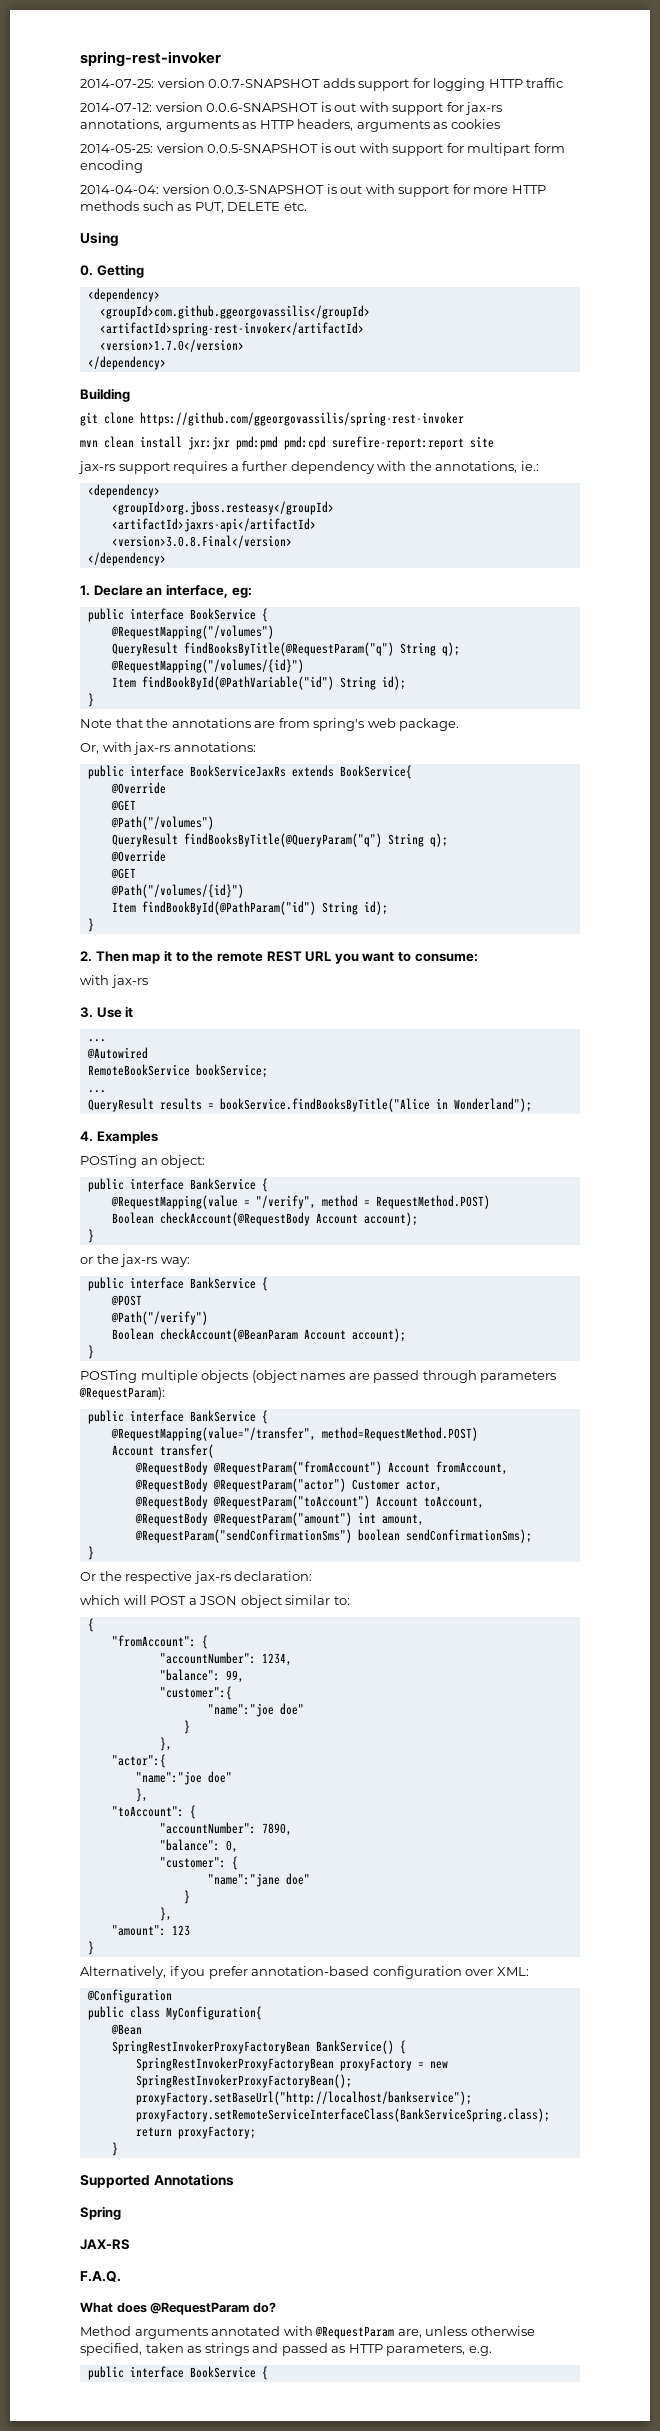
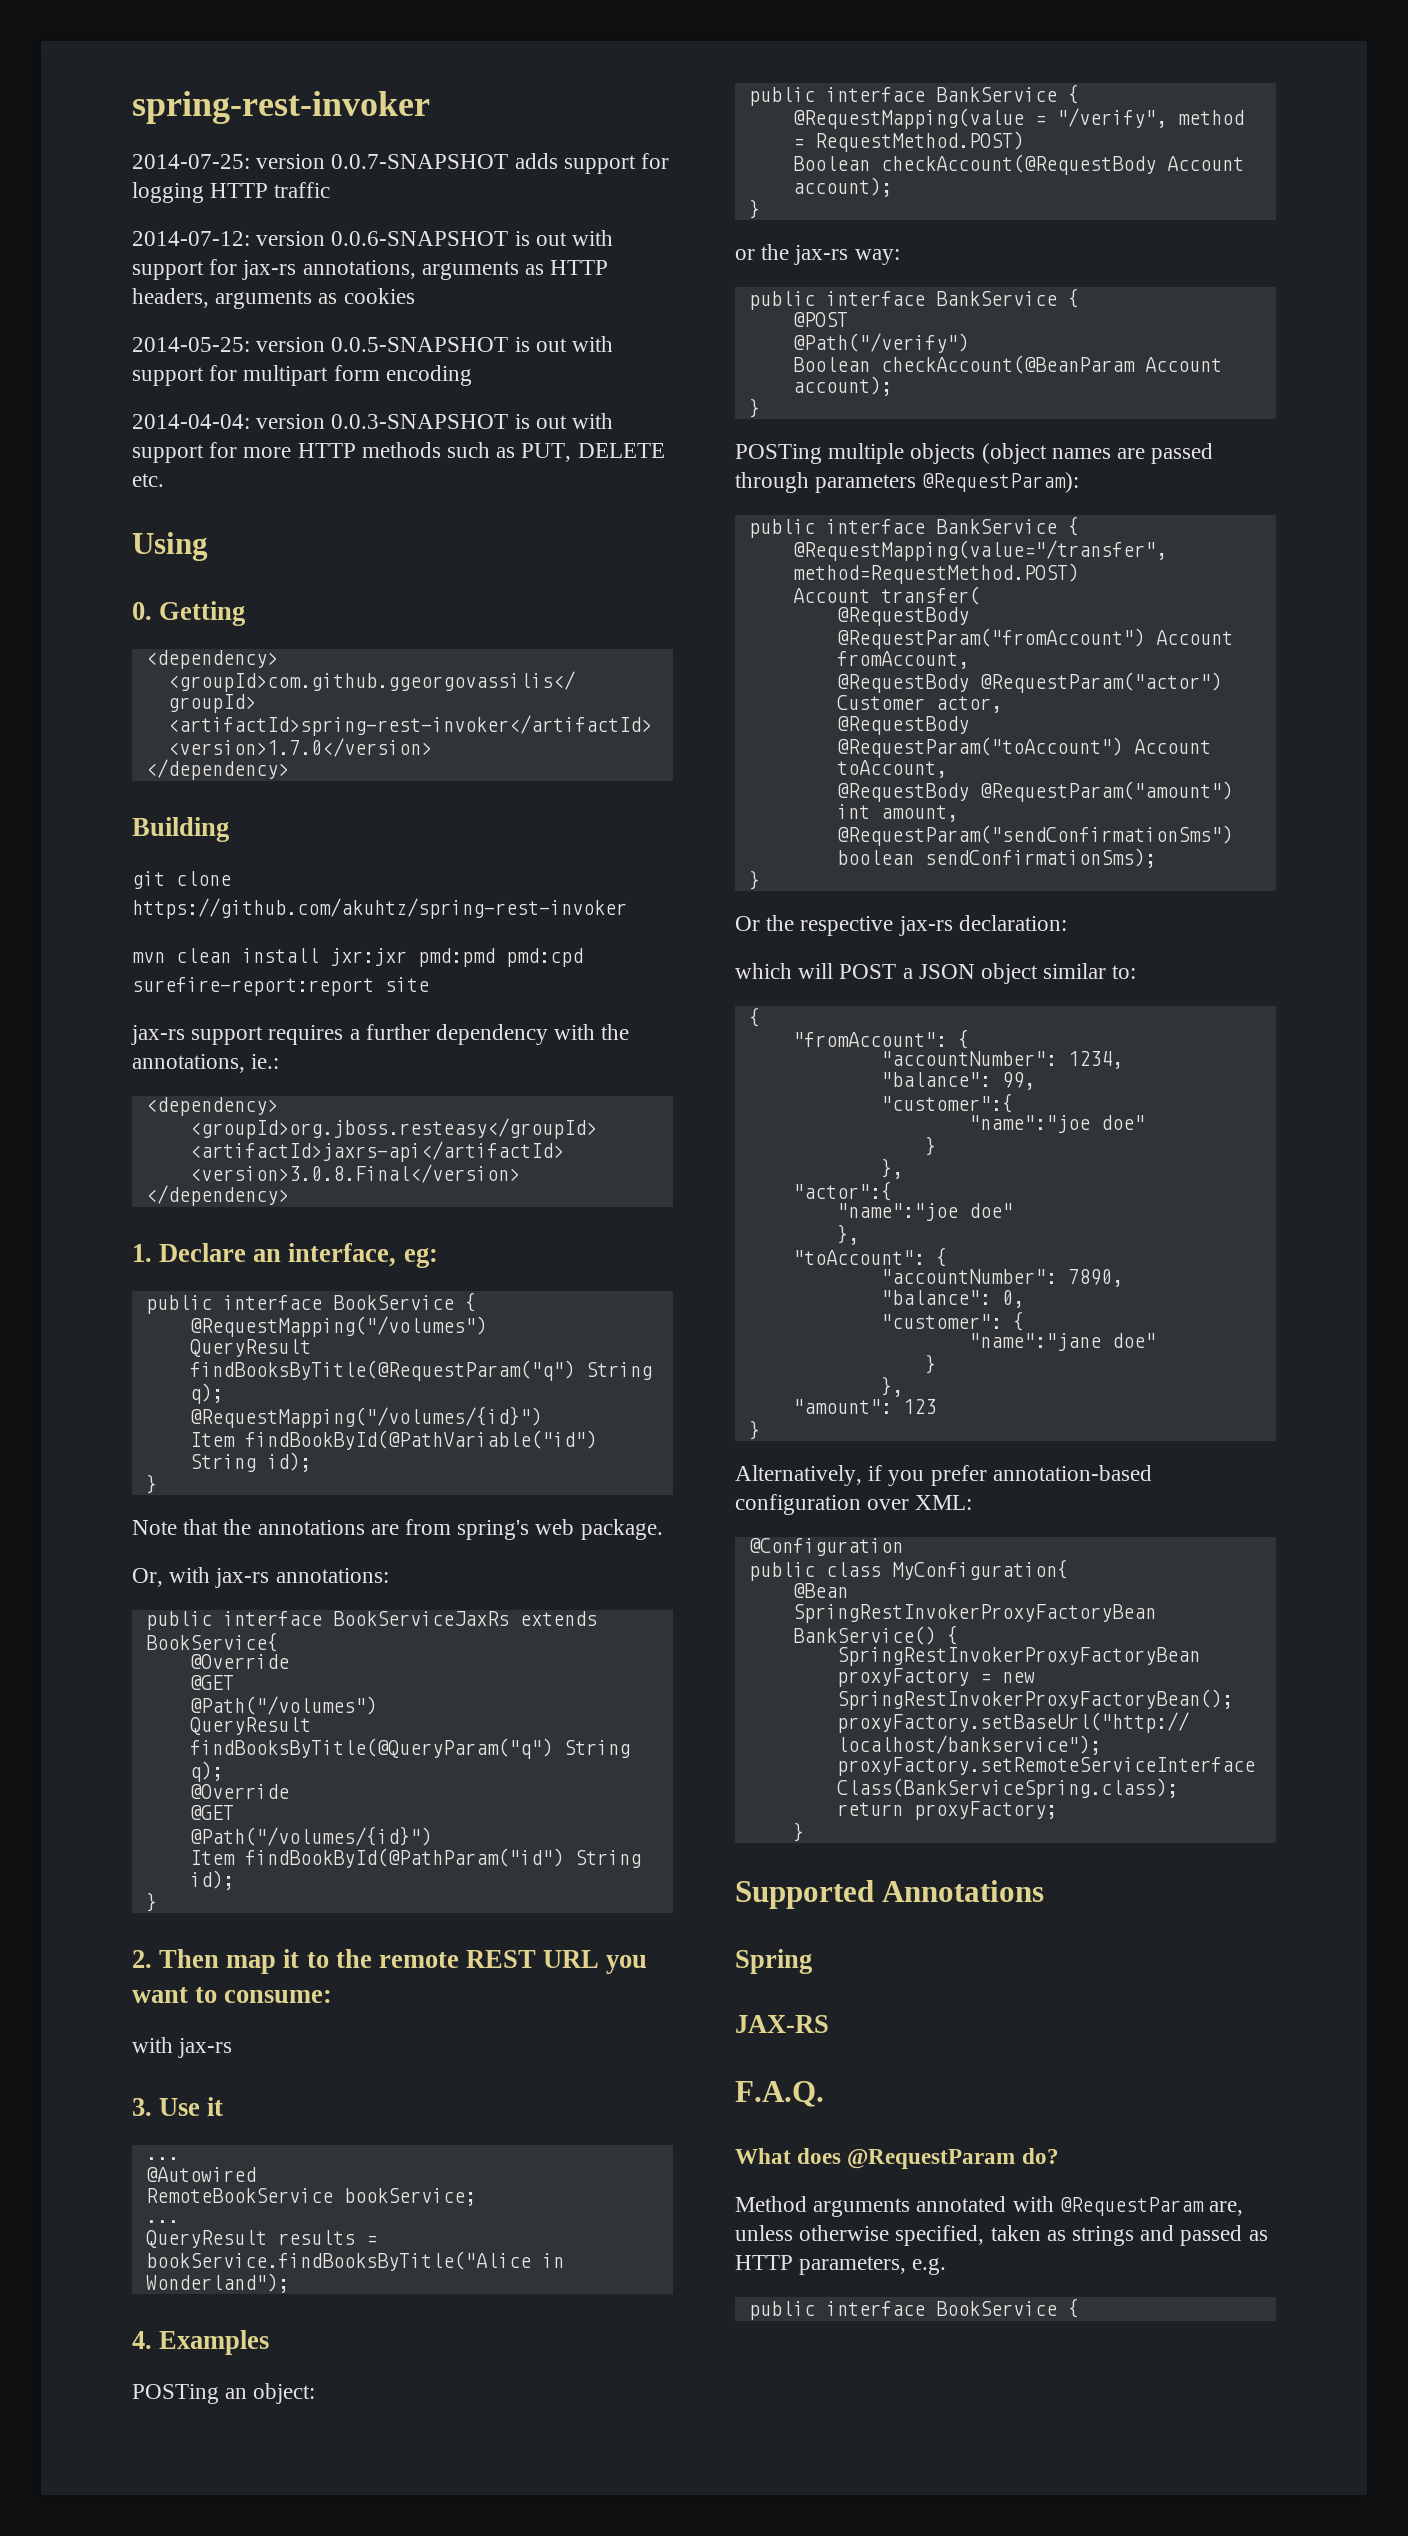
- git clone https://github.com/ggeorgovassilis/spring-rest-invoker
+ git clone https://github.com/akuhtz/spring-rest-invoker

